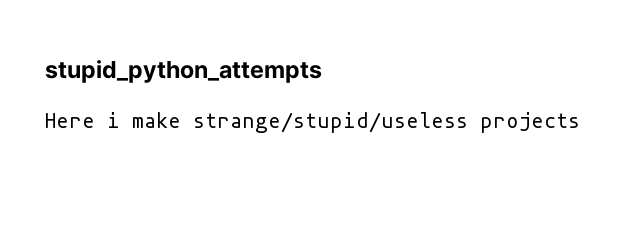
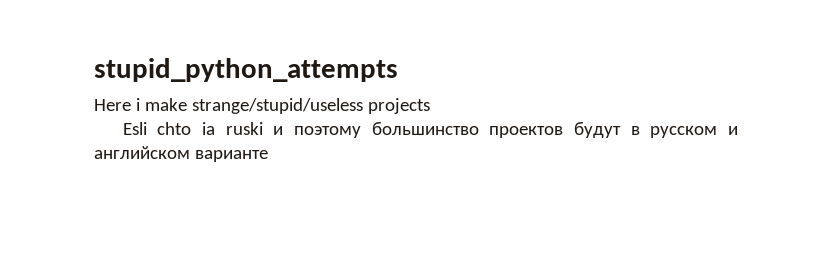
+ Esli chto ia ruski и поэтому большинство проектов будут в русском и английском варианте

